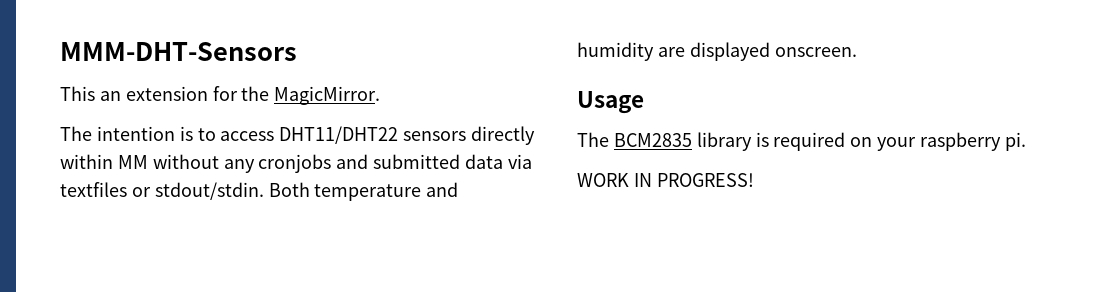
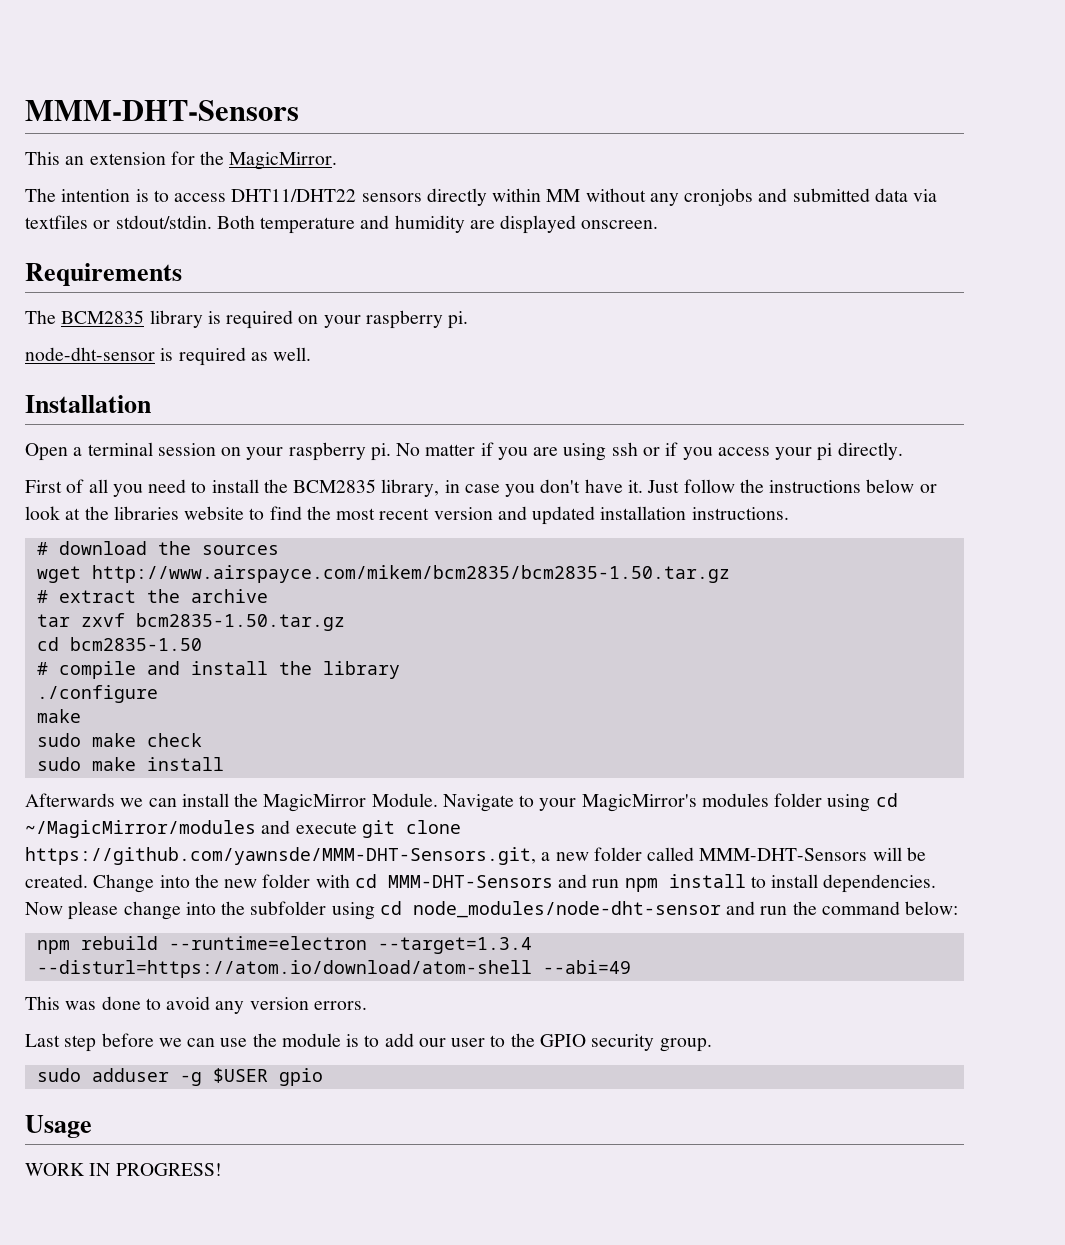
- Usage
+ Requirements
+ node-dht-sensor is required as well.
+ Installation
+ Open a terminal session on your raspberry pi. No matter if you are using ssh or if you access your pi directly.
+ First of all you need to install the BCM2835 library, in case you don't have it. Just follow the instructions below or look at the libraries website to find the most recent version and updated installation instructions.
+ # download the sources
+ wget http://www.airspayce.com/mikem/bcm2835/bcm2835-1.50.tar.gz
+ # extract the archive
+ tar zxvf bcm2835-1.50.tar.gz
+ cd bcm2835-1.50
+ # compile and install the library
+ ./configure
+ make
+ sudo make check
+ sudo make install
+ Afterwards we can install the MagicMirror Module. Navigate to your MagicMirror's modules folder using cd ~/MagicMirror/modules and execute git clone https://github.com/yawnsde/MMM-DHT-Sensors.git, a new folder called MMM-DHT-Sensors will be created. Change into the new folder with cd MMM-DHT-Sensors and run npm install to install dependencies. Now please change into the subfolder using cd node_modules/node-dht-sensor and run the command below:
+ npm rebuild --runtime=electron --target=1.3.4 --disturl=https://atom.io/download/atom-shell --abi=49
+ This was done to avoid any version errors.
+ Last step before we can use the module is to add our user to the GPIO security group.
+ sudo adduser -g $USER gpio
+ Usage

